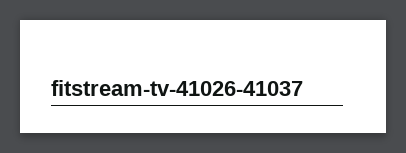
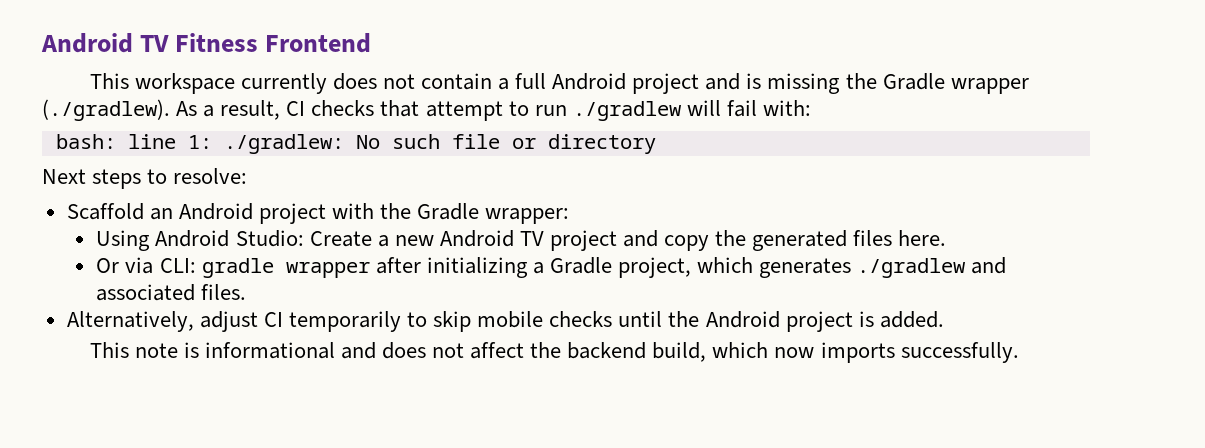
- fitstream-tv-41026-41037
+ Android TV Fitness Frontend
+ This workspace currently does not contain a full Android project and is missing the Gradle wrapper (./gradlew). As a result, CI checks that attempt to run ./gradlew will fail with:
+ bash: line 1: ./gradlew: No such file or directory
+ Next steps to resolve:
+ Scaffold an Android project with the Gradle wrapper:
+ Using Android Studio: Create a new Android TV project and copy the generated files here.
+ Or via CLI: gradle wrapper after initializing a Gradle project, which generates ./gradlew and associated files.
+ Alternatively, adjust CI temporarily to skip mobile checks until the Android project is added.
+ This note is informational and does not affect the backend build, which now imports successfully.

